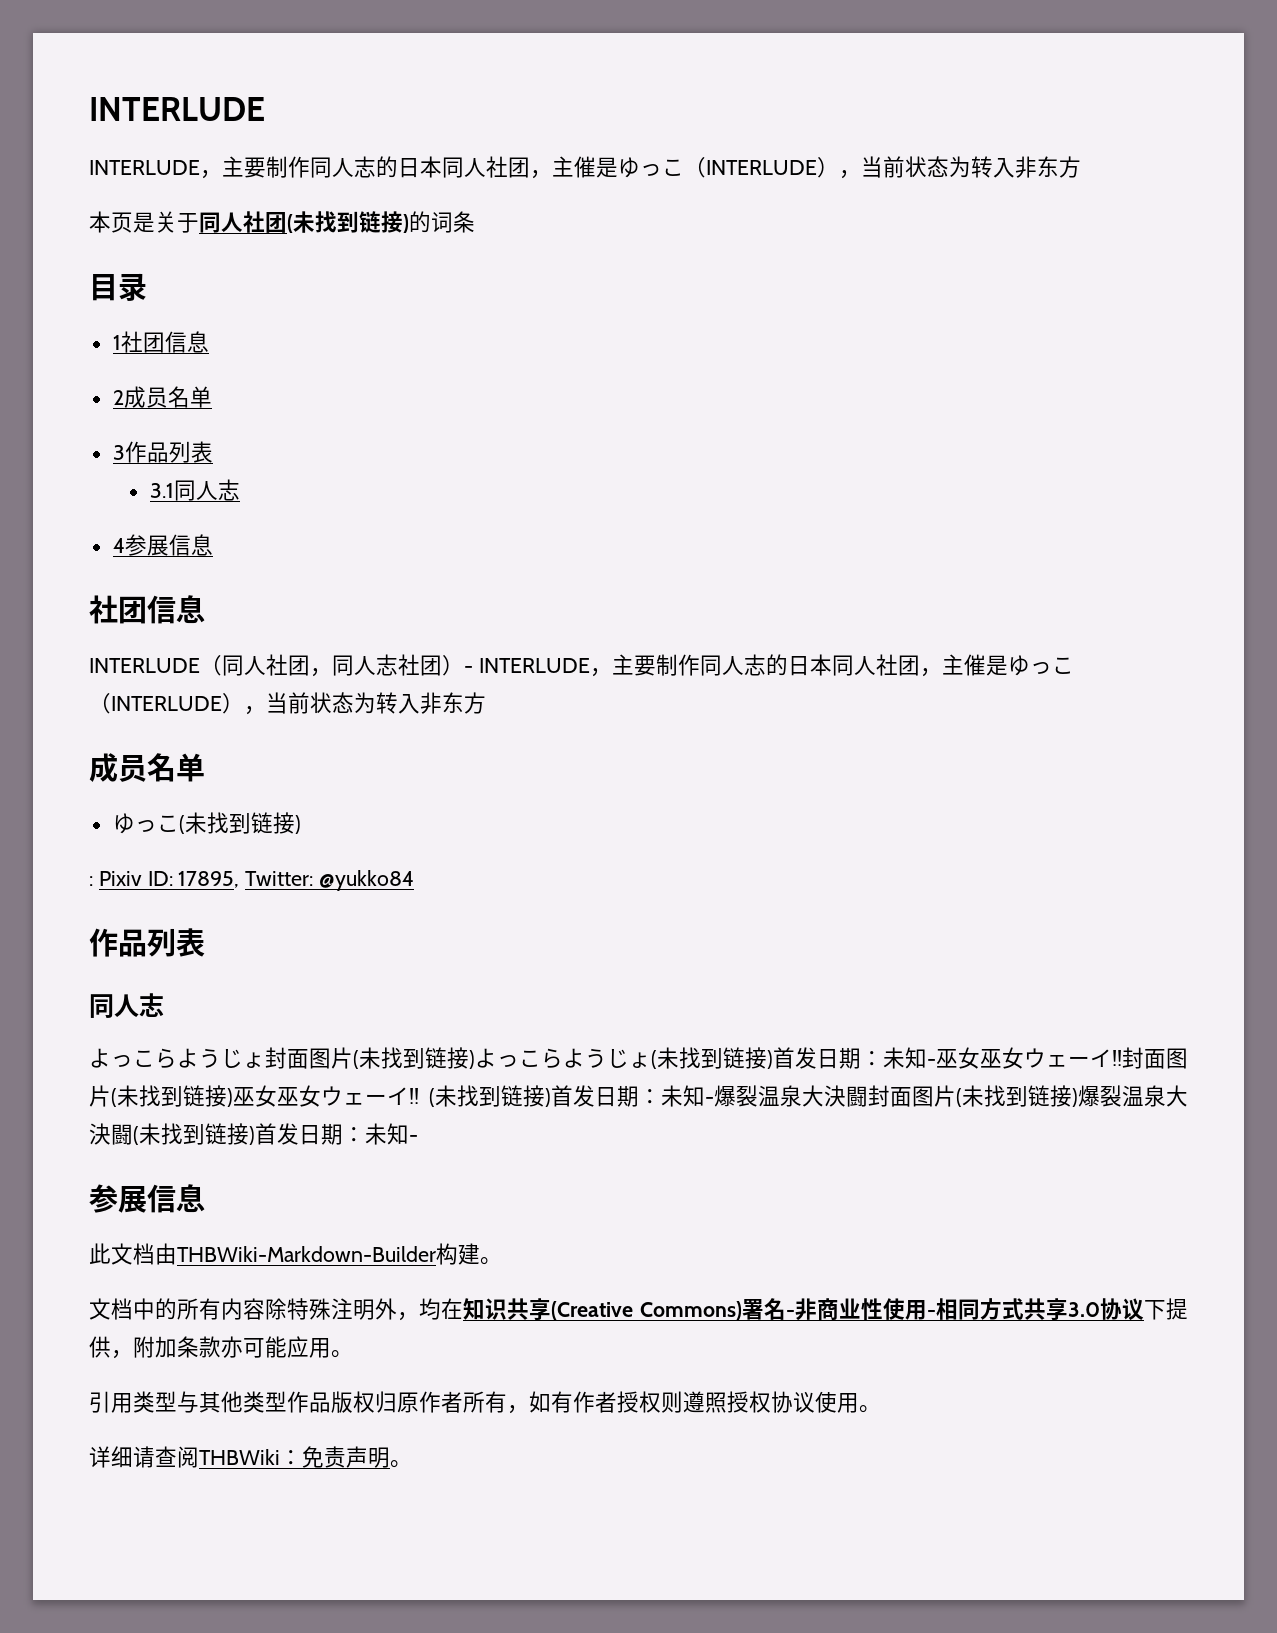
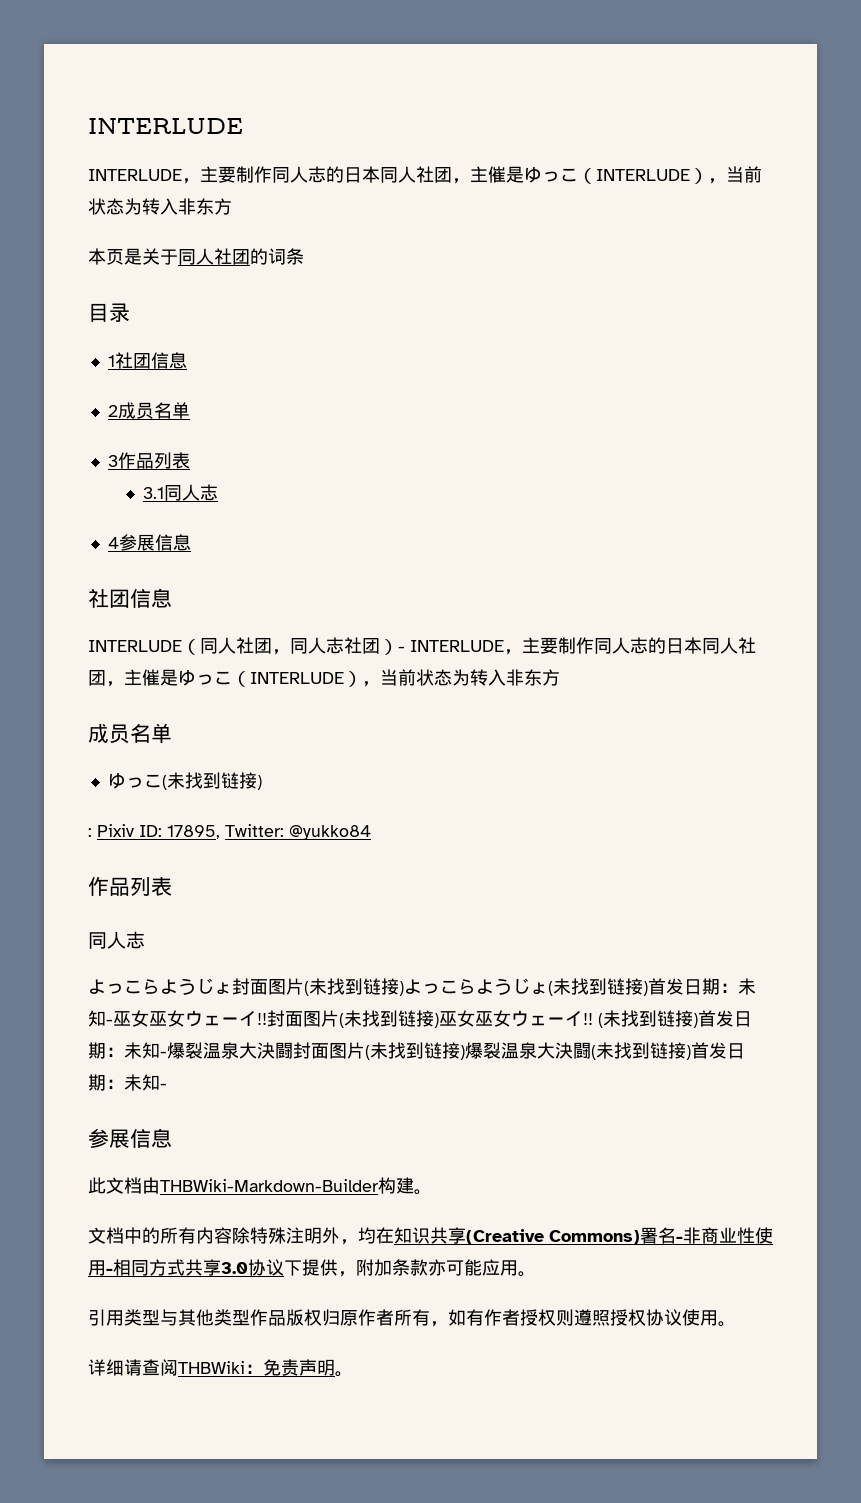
- 本页是关于同人社团(未找到链接)的词条
+ 本页是关于同人社团的词条

